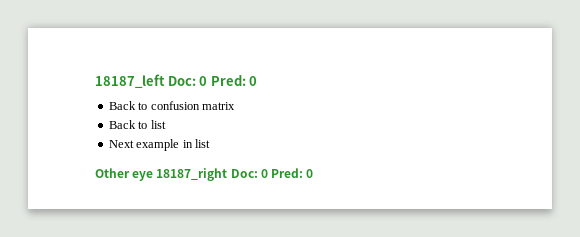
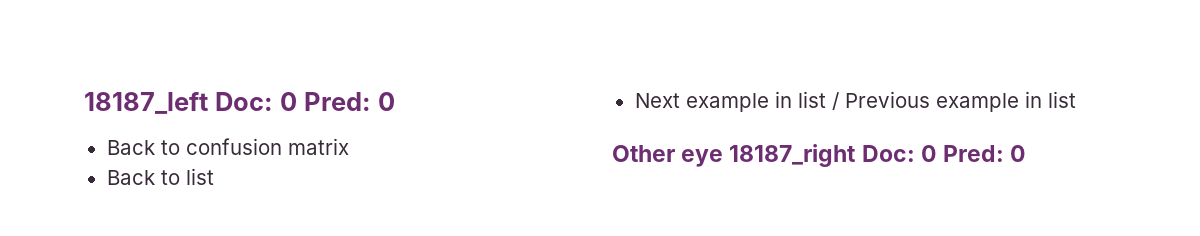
- Next example in list
+ Next example in list / Previous example in list

